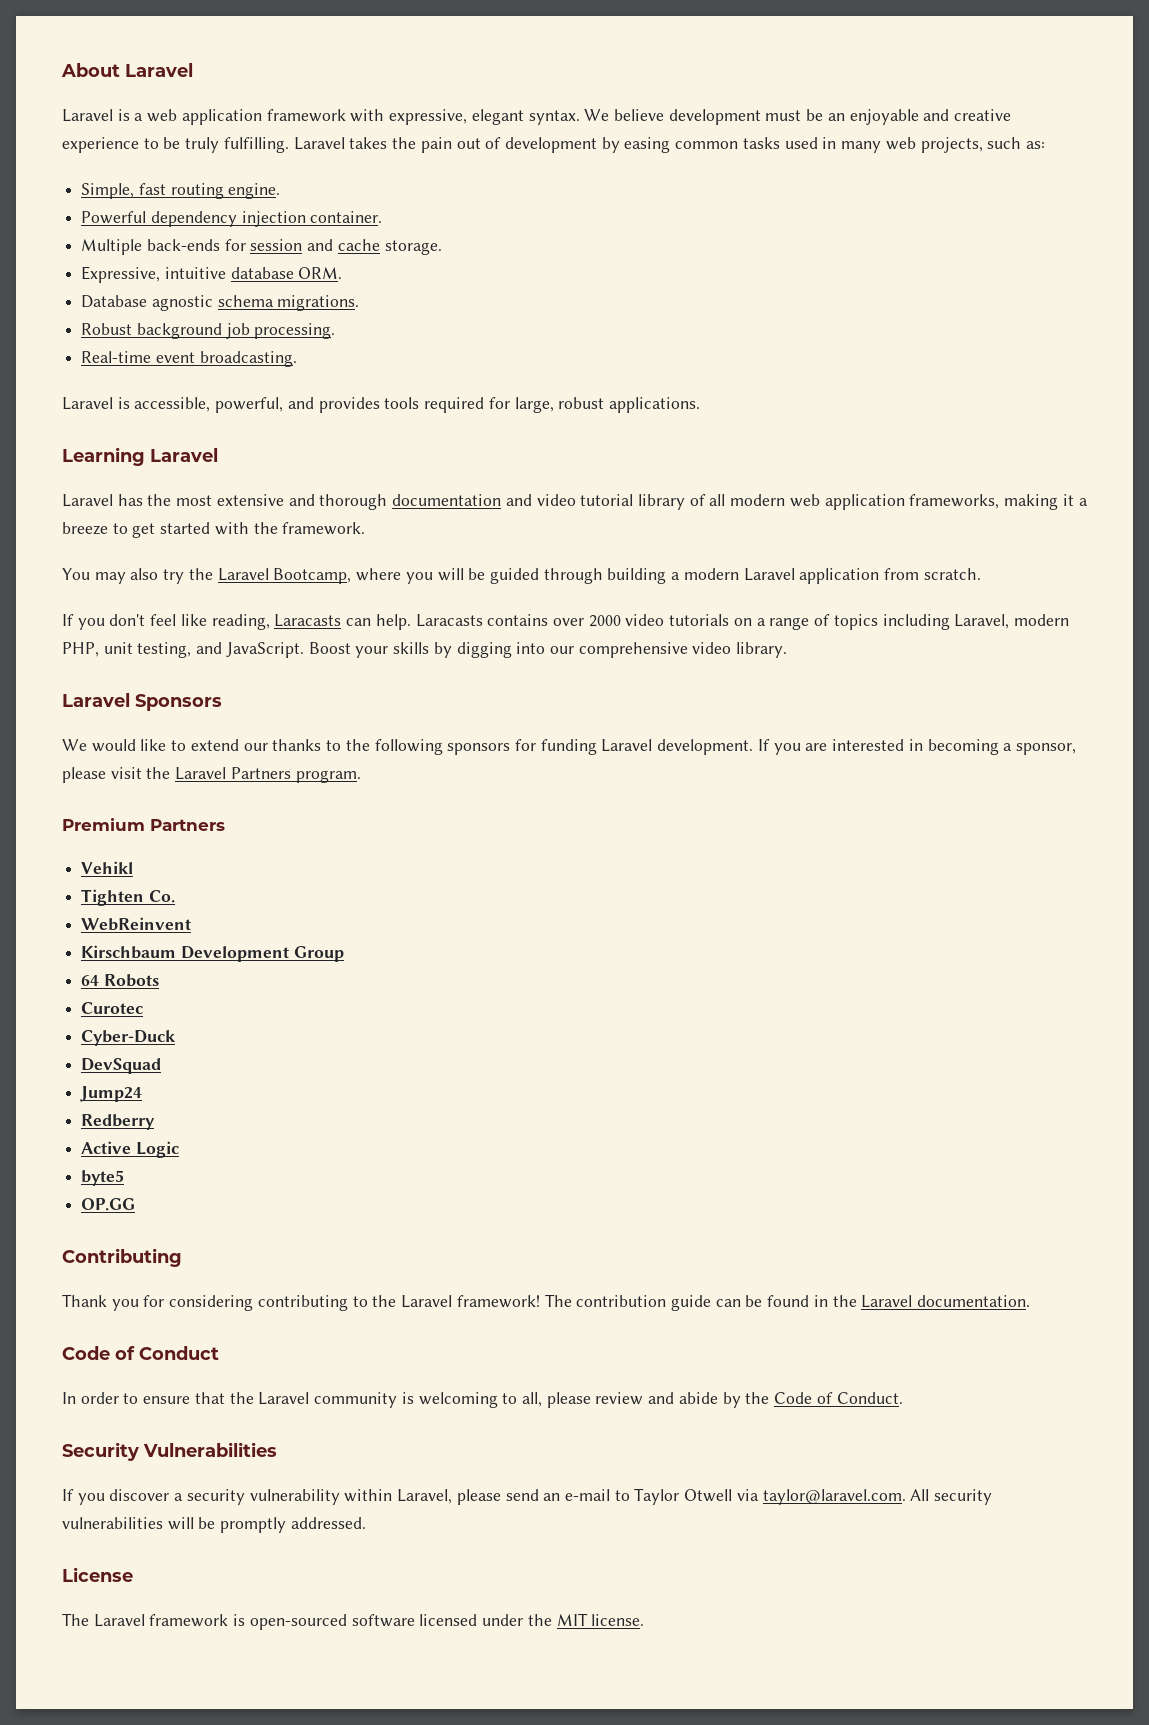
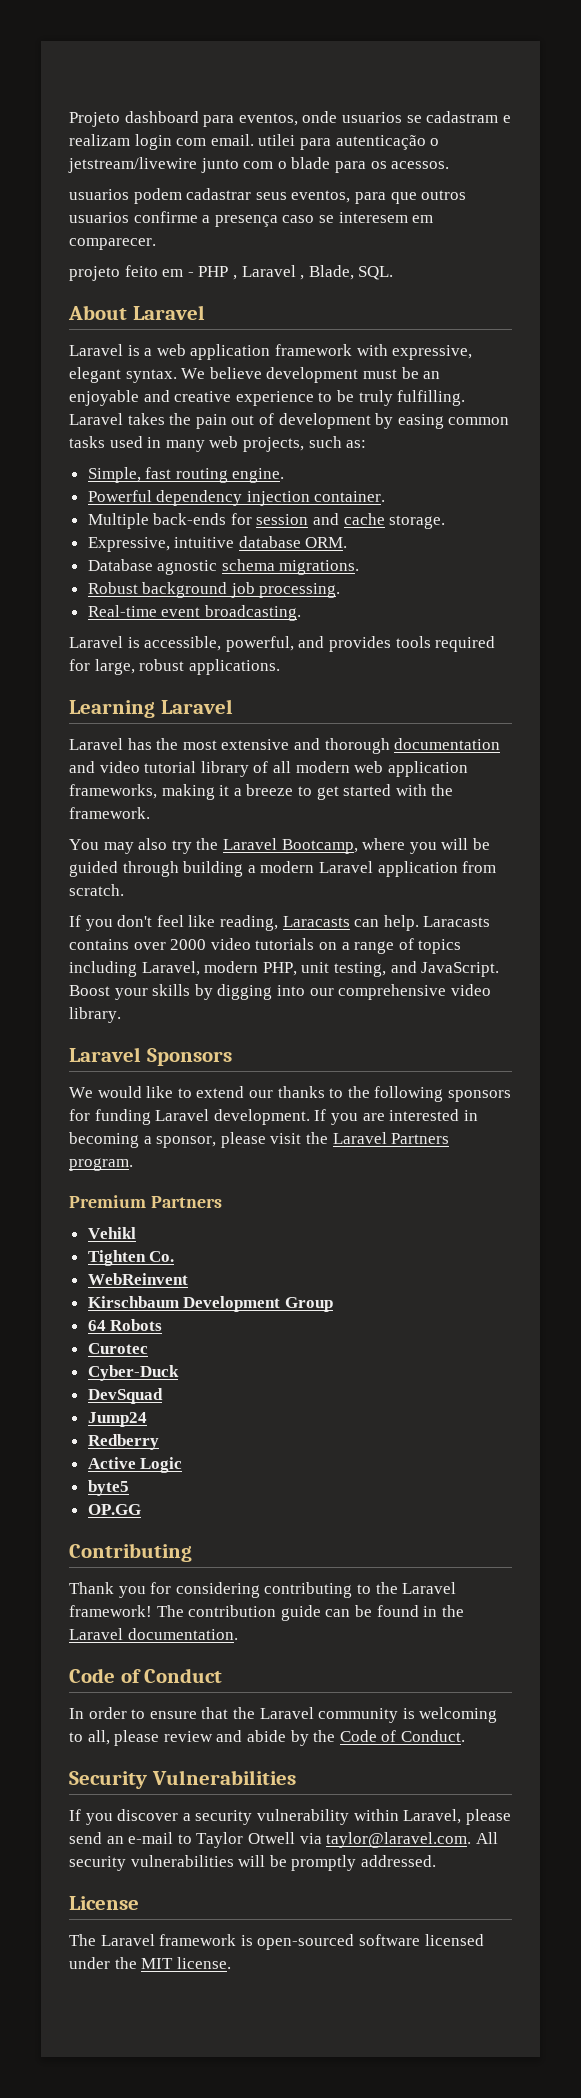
+ Projeto dashboard para eventos, onde usuarios se cadastram e realizam login com email. utilei para autenticação o jetstream/livewire junto com o blade para os acessos.
+ usuarios podem cadastrar seus eventos, para que outros usuarios confirme a presença caso se interesem em comparecer.
+ projeto feito em - PHP , Laravel , Blade, SQL.

